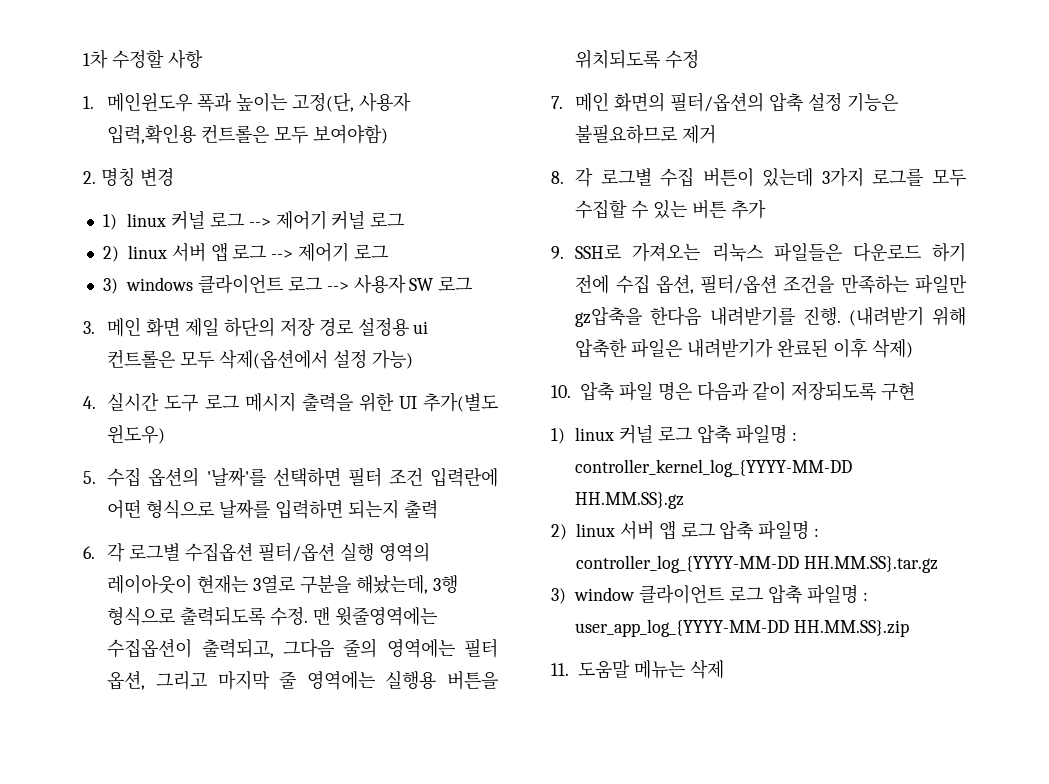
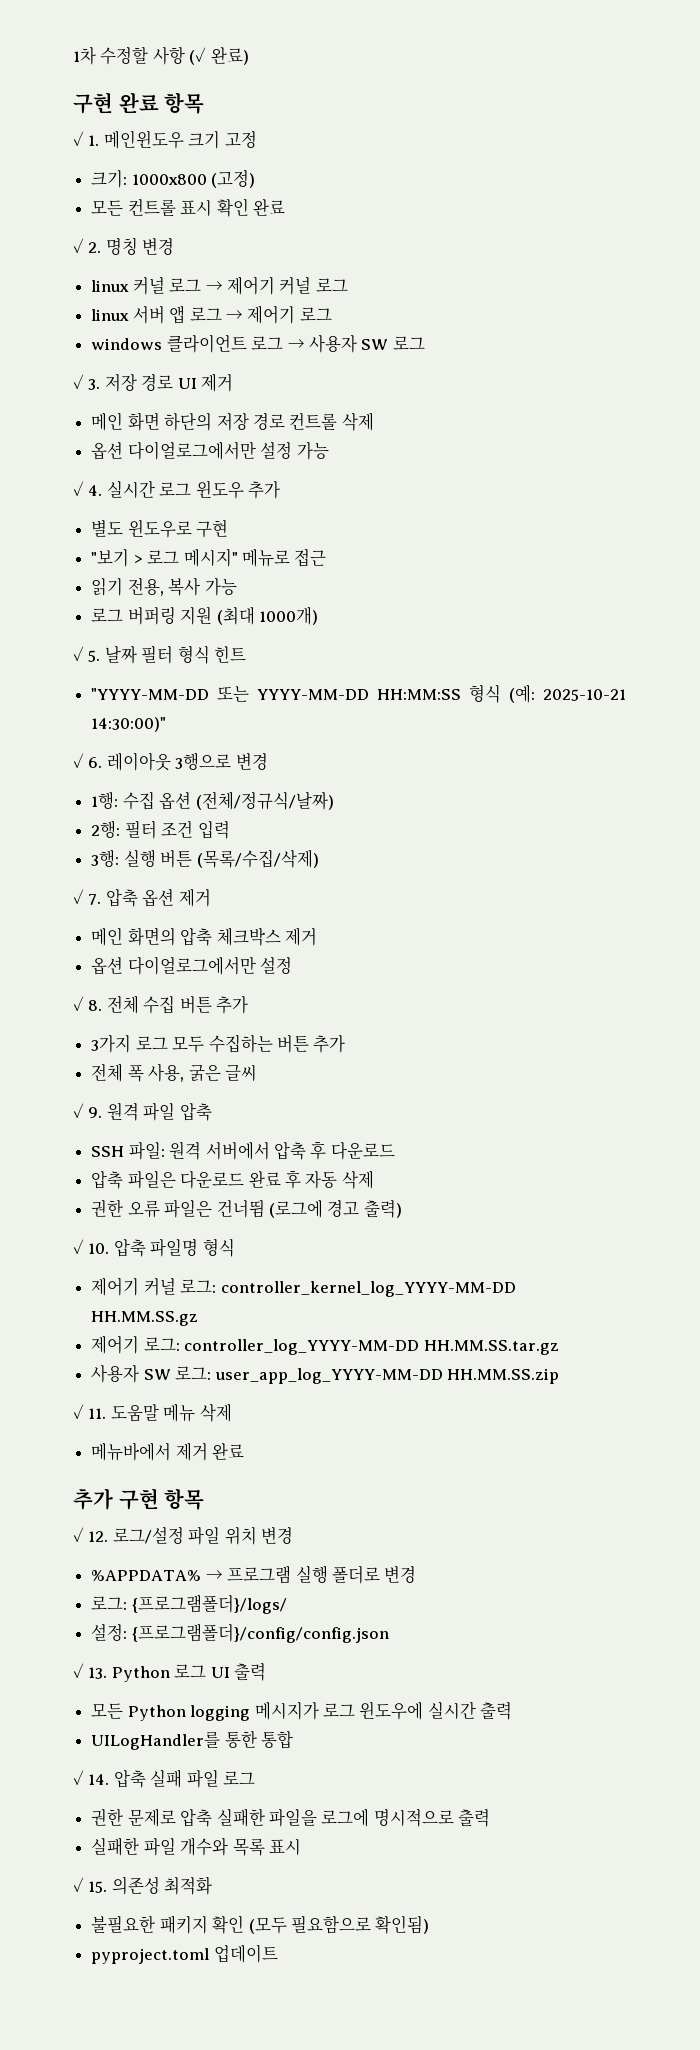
- 1차 수정할 사항
- 1. 메인윈도우 폭과 높이는 고정(단, 사용자 입력,확인용 컨트롤은 모두 보여야함)
- 2. 명칭 변경
+ 1차 수정할 사항 (✓ 완료)
+ 구현 완료 항목
+ ✓ 1. 메인윈도우 크기 고정
+ 크기: 1000x800 (고정)
+ 모든 컨트롤 표시 확인 완료
+ ✓ 2. 명칭 변경
- 1) linux 커널 로그 --> 제어기 커널 로그
+ linux 커널 로그 → 제어기 커널 로그
- 2) linux 서버 앱 로그 --> 제어기 로그
+ linux 서버 앱 로그 → 제어기 로그
- 3) windows 클라이언트 로그 --> 사용자 SW 로그
+ windows 클라이언트 로그 → 사용자 SW 로그
- 3. 메인 화면 제일 하단의 저장 경로 설정용 ui 컨트롤은 모두 삭제(옵션에서 설정 가능)
- 4. 실시간 도구 로그 메시지 출력을 위한 UI 추가(별도 윈도우)
- 5. 수집 옵션의 '날짜'를 선택하면 필터 조건 입력란에 어떤 형식으로 날짜를 입력하면 되는지 출력
- 6. 각 로그별 수집옵션 필터/옵션 실행 영역의 레이아웃이 현재는 3열로 구분을 해놨는데, 3행 형식으로 출력되도록 수정. 맨 윗줄영역에는 수집옵션이 출력되고, 그다음 줄의 영역에는 필터 옵션, 그리고 마지막 줄 영역에는 실행용 버튼을 위치되도록 수정
- 7. 메인 화면의 필터/옵션의 압축 설정 기능은 불필요하므로 제거
- 8. 각 로그별 수집 버튼이 있는데 3가지 로그를 모두 수집할 수 있는 버튼 추가
- 9. SSH로 가져오는 리눅스 파일들은 다운로드 하기 전에 수집 옵션, 필터/옵션 조건을 만족하는 파일만 gz압축을 한다음 내려받기를 진행. (내려받기 위해 압축한 파일은 내려받기가 완료된 이후 삭제)
- 10. 압축 파일 명은 다음과 같이 저장되도록 구현
- 1) linux 커널 로그 압축 파일명 : controller_kernel_log_{YYYY-MM-DD HH.MM.SS}.gz
- 2) linux 서버 앱 로그 압축 파일명 : controller_log_{YYYY-MM-DD HH.MM.SS}.tar.gz
- 3) window 클라이언트 로그 압축 파일명 : user_app_log_{YYYY-MM-DD HH.MM.SS}.zip
- 11. 도움말 메뉴는 삭제
+ ✓ 3. 저장 경로 UI 제거
+ 메인 화면 하단의 저장 경로 컨트롤 삭제
+ 옵션 다이얼로그에서만 설정 가능
+ ✓ 4. 실시간 로그 윈도우 추가
+ 별도 윈도우로 구현
+ "보기 > 로그 메시지" 메뉴로 접근
+ 읽기 전용, 복사 가능
+ 로그 버퍼링 지원 (최대 1000개)
+ ✓ 5. 날짜 필터 형식 힌트
+ "YYYY-MM-DD 또는 YYYY-MM-DD HH:MM:SS 형식 (예: 2025-10-21 14:30:00)"
+ ✓ 6. 레이아웃 3행으로 변경
+ 1행: 수집 옵션 (전체/정규식/날짜)
+ 2행: 필터 조건 입력
+ 3행: 실행 버튼 (목록/수집/삭제)
+ ✓ 7. 압축 옵션 제거
+ 메인 화면의 압축 체크박스 제거
+ 옵션 다이얼로그에서만 설정
+ ✓ 8. 전체 수집 버튼 추가
+ 3가지 로그 모두 수집하는 버튼 추가
+ 전체 폭 사용, 굵은 글씨
+ ✓ 9. 원격 파일 압축
+ SSH 파일: 원격 서버에서 압축 후 다운로드
+ 압축 파일은 다운로드 완료 후 자동 삭제
+ 권한 오류 파일은 건너뜀 (로그에 경고 출력)
+ ✓ 10. 압축 파일명 형식
+ 제어기 커널 로그: controller_kernel_log_YYYY-MM-DD HH.MM.SS.gz
+ 제어기 로그: controller_log_YYYY-MM-DD HH.MM.SS.tar.gz
+ 사용자 SW 로그: user_app_log_YYYY-MM-DD HH.MM.SS.zip
+ ✓ 11. 도움말 메뉴 삭제
+ 메뉴바에서 제거 완료
+ 추가 구현 항목
+ ✓ 12. 로그/설정 파일 위치 변경
+ %APPDATA% → 프로그램 실행 폴더로 변경
+ 로그: {프로그램폴더}/logs/
+ 설정: {프로그램폴더}/config/config.json
+ ✓ 13. Python 로그 UI 출력
+ 모든 Python logging 메시지가 로그 윈도우에 실시간 출력
+ UILogHandler를 통한 통합
+ ✓ 14. 압축 실패 파일 로그
+ 권한 문제로 압축 실패한 파일을 로그에 명시적으로 출력
+ 실패한 파일 개수와 목록 표시
+ ✓ 15. 의존성 최적화
+ 불필요한 패키지 확인 (모두 필요함으로 확인됨)
+ pyproject.toml 업데이트

